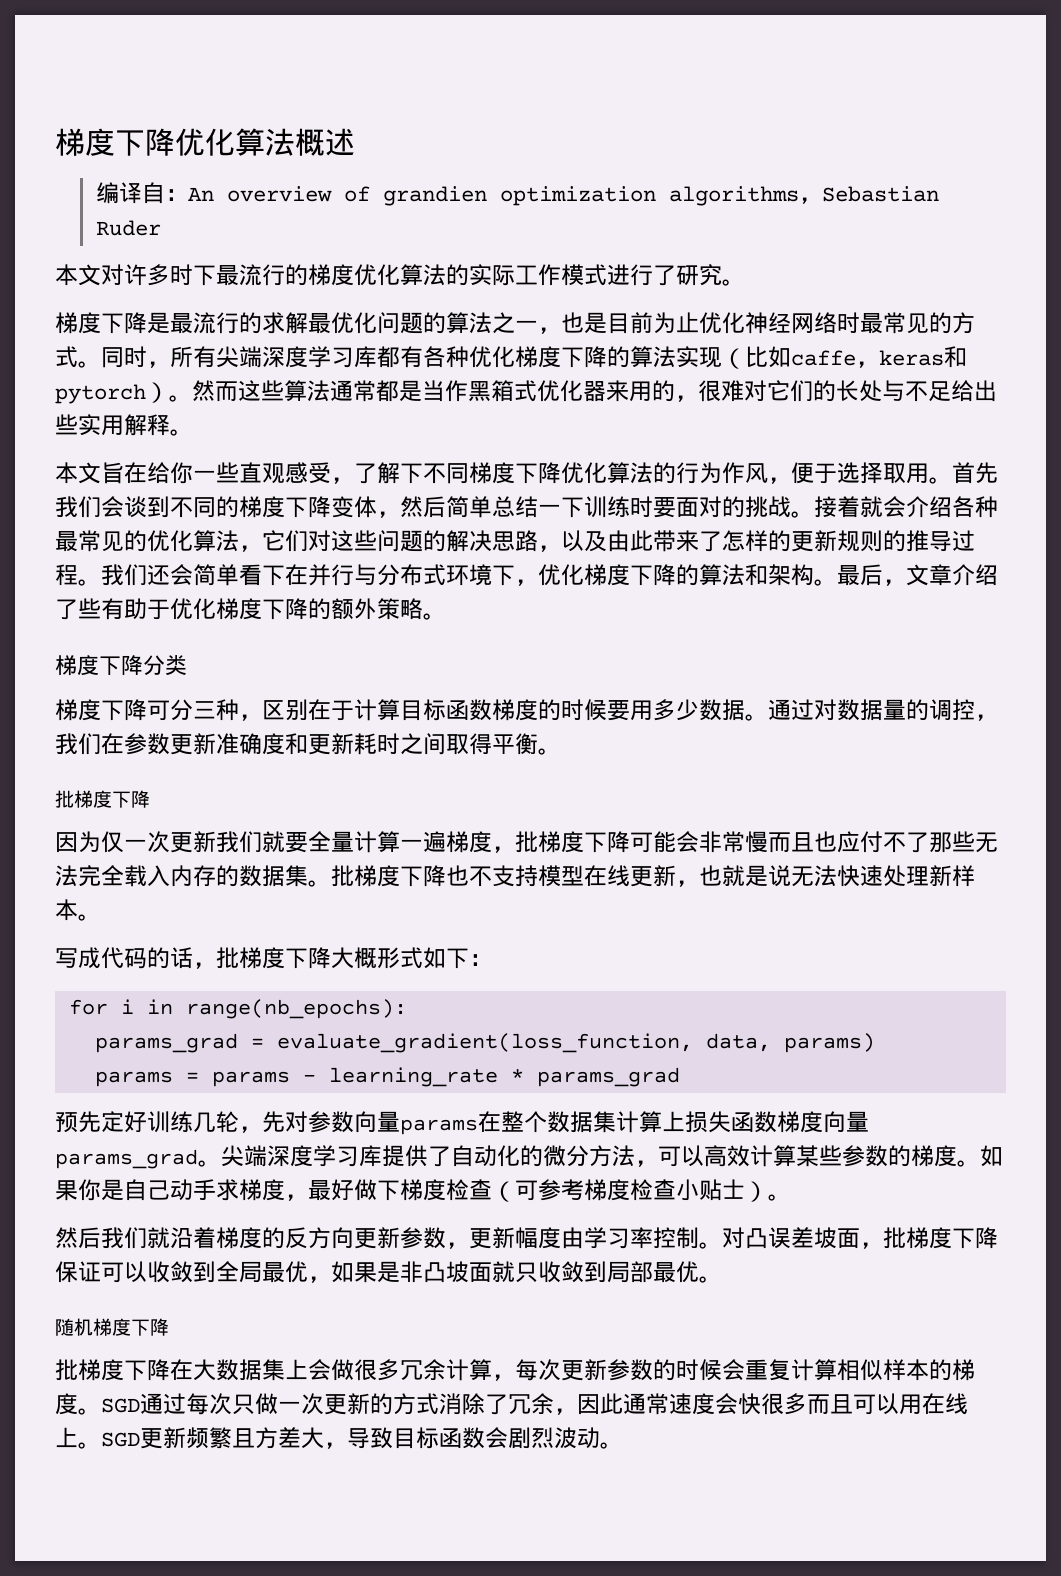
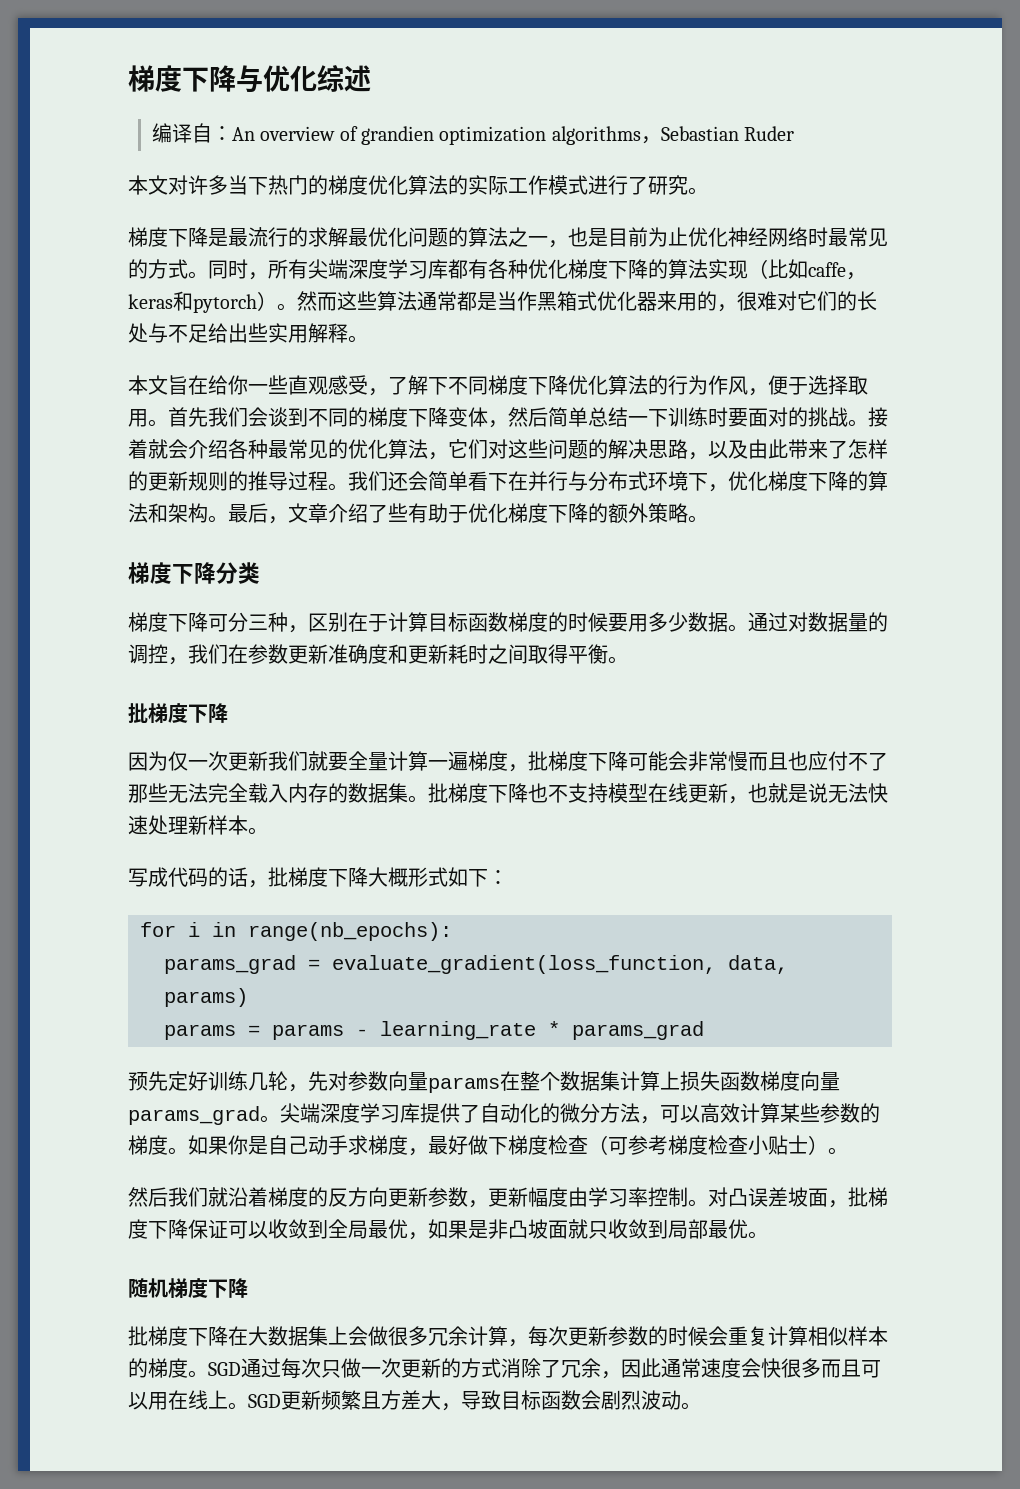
- 梯度下降优化算法概述
+ 梯度下降与优化综述
- 本文对许多时下最流行的梯度优化算法的实际工作模式进行了研究。
+ 本文对许多当下热门的梯度优化算法的实际工作模式进行了研究。

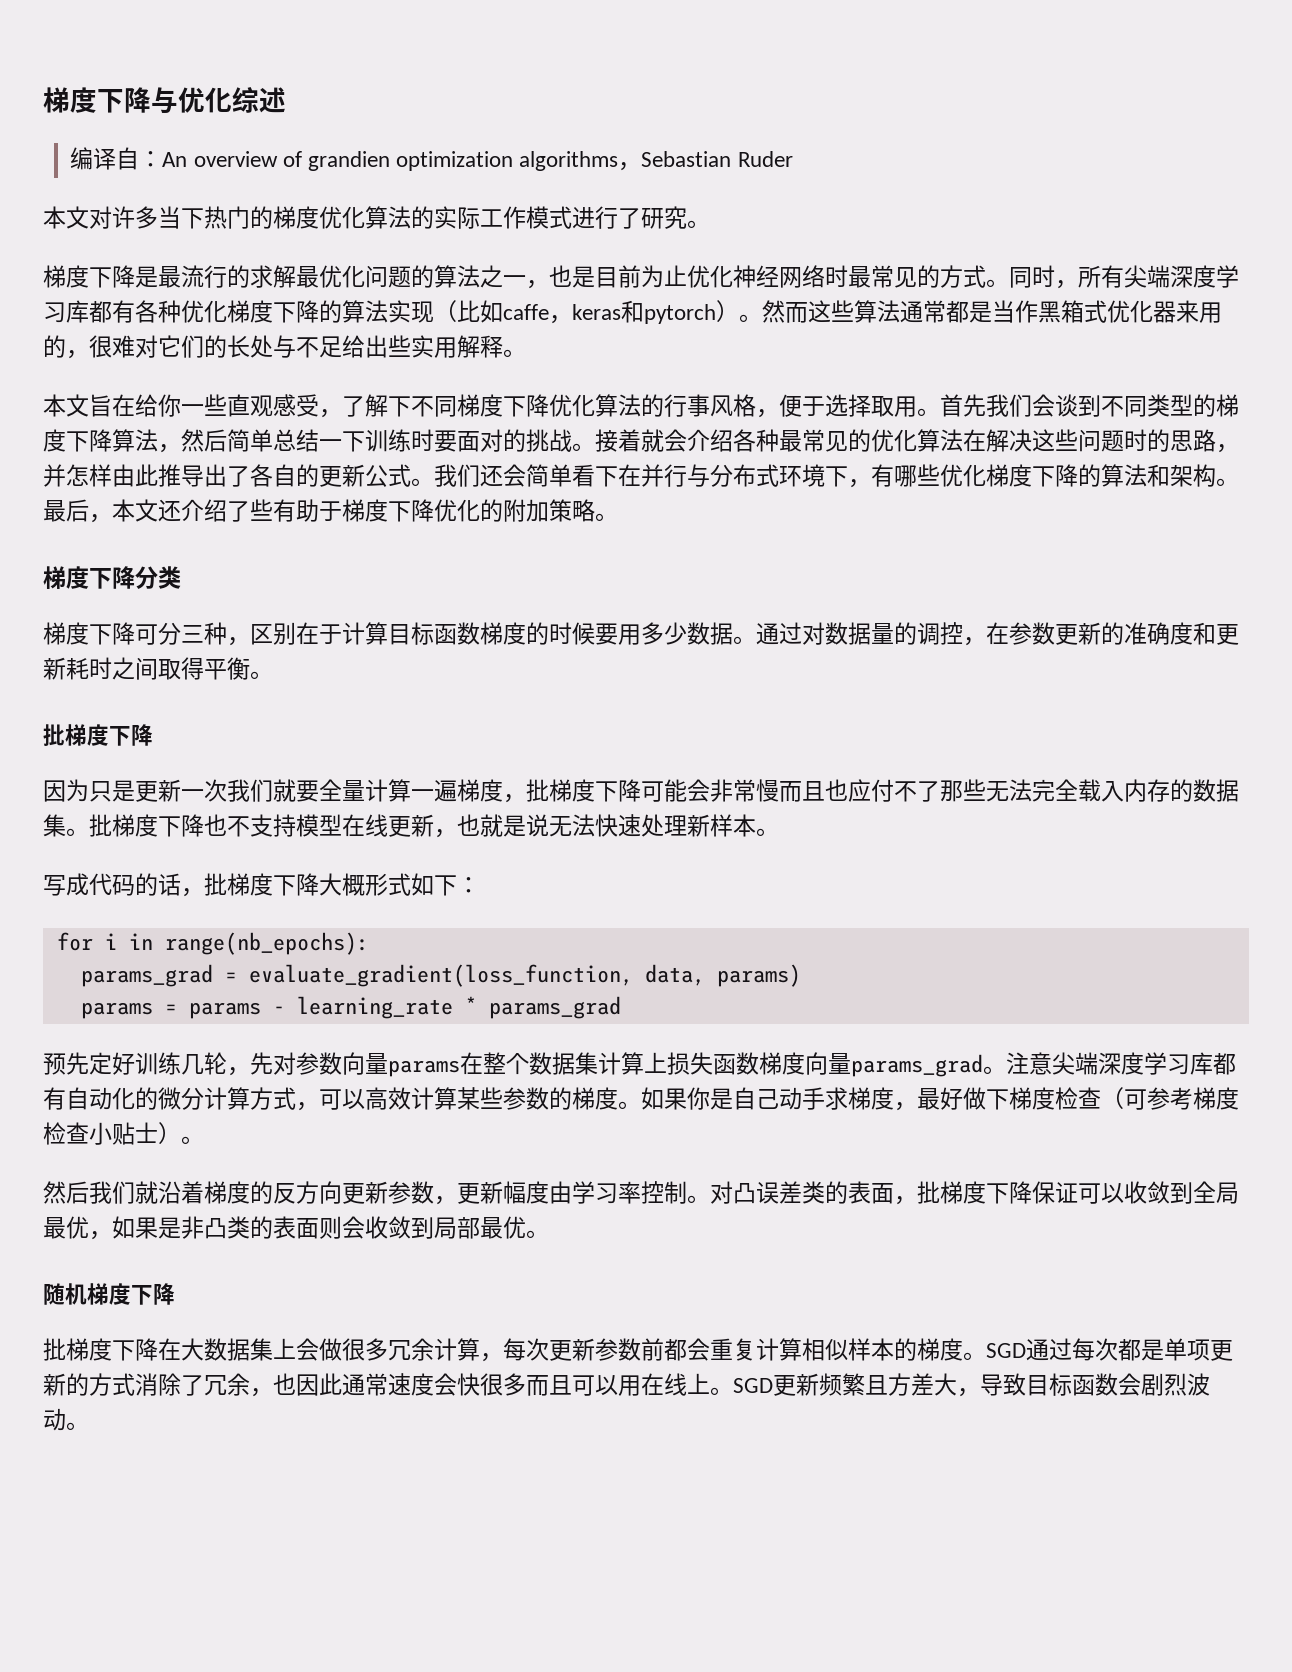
- 本文旨在给你一些直观感受，了解下不同梯度下降优化算法的行为作风，便于选择取用。
+ 本文旨在给你一些直观感受，了解下不同梯度下降优化算法的行事风格，便于选择取用。
- 首先我们会谈到不同的梯度下降变体，然后简单总结一下训练时要面对的挑战。
+ 首先我们会谈到不同类型的梯度下降算法，然后简单总结一下训练时要面对的挑战。
- 接着就会介绍各种最常见的优化算法，它们对这些问题的解决思路，以及由此带来了怎样的更新规则的推导过程。
+ 接着就会介绍各种最常见的优化算法在解决这些问题时的思路，并怎样由此推导出了各自的更新公式。
- 我们还会简单看下在并行与分布式环境下，优化梯度下降的算法和架构。
+ 我们还会简单看下在并行与分布式环境下，有哪些优化梯度下降的算法和架构。
- 最后，文章介绍了些有助于优化梯度下降的额外策略。
+ 最后，本文还介绍了些有助于梯度下降优化的附加策略。
- 通过对数据量的调控，我们在参数更新准确度和更新耗时之间取得平衡。
+ 通过对数据量的调控，在参数更新的准确度和更新耗时之间取得平衡。
- 因为仅一次更新我们就要全量计算一遍梯度，批梯度下降可能会非常慢而且也应付不了那些无法完全载入内存的数据集。
+ 因为只是更新一次我们就要全量计算一遍梯度，批梯度下降可能会非常慢而且也应付不了那些无法完全载入内存的数据集。
- 尖端深度学习库提供了自动化的微分方法，可以高效计算某些参数的梯度。
+ 注意尖端深度学习库都有自动化的微分计算方式，可以高效计算某些参数的梯度。
- 对凸误差坡面，批梯度下降保证可以收敛到全局最优，如果是非凸坡面就只收敛到局部最优。
+ 对凸误差类的表面，批梯度下降保证可以收敛到全局最优，如果是非凸类的表面则会收敛到局部最优。
- 批梯度下降在大数据集上会做很多冗余计算，每次更新参数的时候会重复计算相似样本的梯度。
+ 批梯度下降在大数据集上会做很多冗余计算，每次更新参数前都会重复计算相似样本的梯度。
- SGD通过每次只做一次更新的方式消除了冗余，因此通常速度会快很多而且可以用在线上。
+ SGD通过每次都是单项更新的方式消除了冗余，也因此通常速度会快很多而且可以用在线上。

